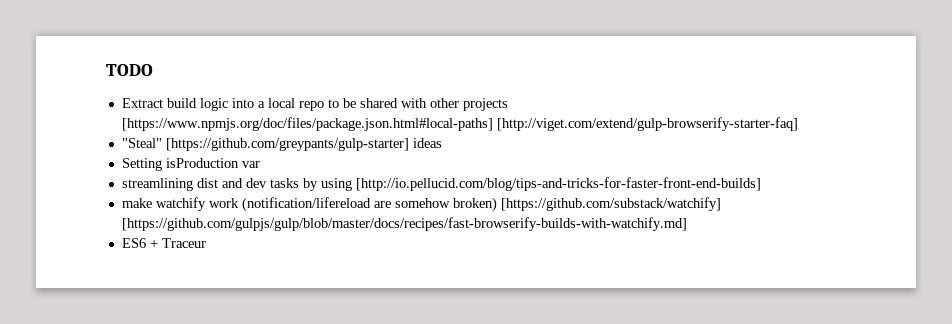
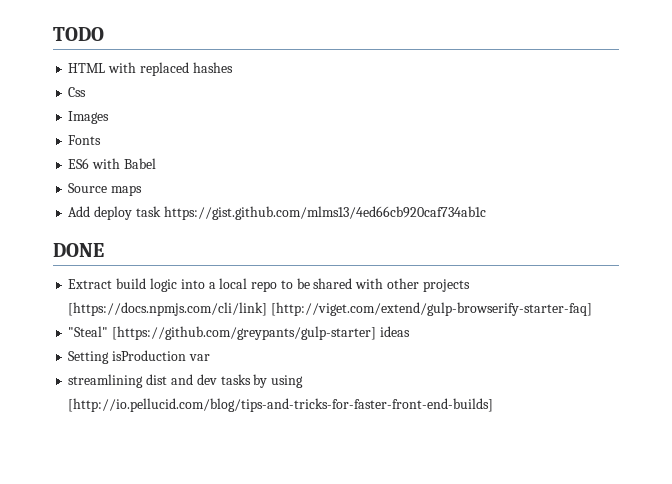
+ HTML with replaced hashes
+ Css
+ Images
+ Fonts
+ ES6 with Babel
+ Source maps
+ Add deploy task https://gist.github.com/mlms13/4ed66cb920caf734ab1c
+ DONE
- Extract build logic into a local repo to be shared with other projects [https://www.npmjs.org/doc/files/package.json.html#local-paths] [http://viget.com/extend/gulp-browserify-starter-faq]
+ Extract build logic into a local repo to be shared with other projects [https://docs.npmjs.com/cli/link] [http://viget.com/extend/gulp-browserify-starter-faq]
- make watchify work (notification/lifereload are somehow broken) [https://github.com/substack/watchify] [https://github.com/gulpjs/gulp/blob/master/docs/recipes/fast-browserify-builds-with-watchify.md]
- ES6 + Traceur

